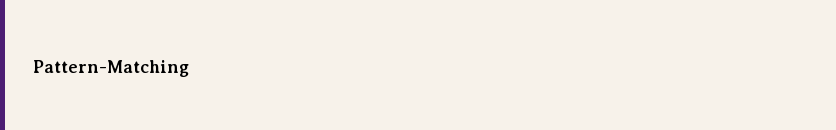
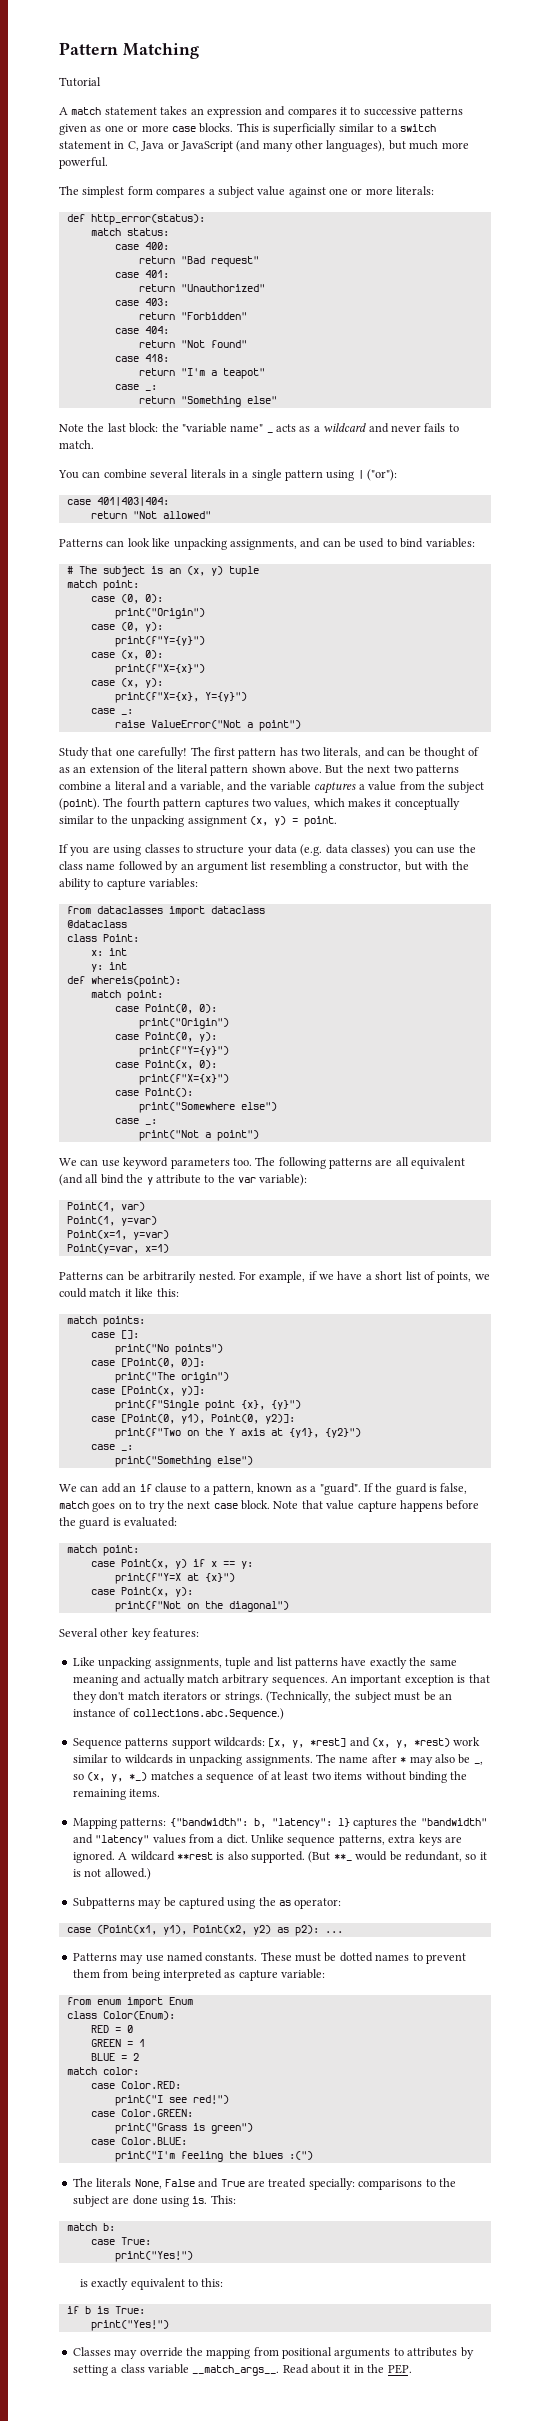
- Pattern-Matching
+ Pattern Matching
+ Tutorial
+ A match statement takes an expression and compares it to successive patterns given as one or more case blocks. This is superficially similar to a switch statement in C, Java or JavaScript (and many other languages), but much more powerful.
+ The simplest form compares a subject value against one or more literals:
+ def http_error(status):
+ match status:
+ case 400:
+ return "Bad request"
+ case 401:
+ return "Unauthorized"
+ case 403:
+ return "Forbidden"
+ case 404:
+ return "Not found"
+ case 418:
+ return "I'm a teapot"
+ case _:
+ return "Something else"
+ Note the last block: the "variable name" _ acts as a wildcard and never fails to match.
+ You can combine several literals in a single pattern using | ("or"):
+ case 401|403|404:
+ return "Not allowed"
+ Patterns can look like unpacking assignments, and can be used to bind variables:
+ # The subject is an (x, y) tuple
+ match point:
+ case (0, 0):
+ print("Origin")
+ case (0, y):
+ print(f"Y={y}")
+ case (x, 0):
+ print(f"X={x}")
+ case (x, y):
+ print(f"X={x}, Y={y}")
+ case _:
+ raise ValueError("Not a point")
+ Study that one carefully! The first pattern has two literals, and can be thought of as an extension of the literal pattern shown above. But the next two patterns combine a literal and a variable, and the variable captures a value from the subject (point). The fourth pattern captures two values, which makes it conceptually similar to the unpacking assignment (x, y) = point.
+ If you are using classes to structure your data (e.g. data classes) you can use the class name followed by an argument list resembling a constructor, but with the ability to capture variables:
+ from dataclasses import dataclass
+ @dataclass
+ class Point:
+ x: int
+ y: int
+ def whereis(point):
+ match point:
+ case Point(0, 0):
+ print("Origin")
+ case Point(0, y):
+ print(f"Y={y}")
+ case Point(x, 0):
+ print(f"X={x}")
+ case Point():
+ print("Somewhere else")
+ case _:
+ print("Not a point")
+ We can use keyword parameters too. The following patterns are all equivalent (and all bind the y attribute to the var variable):
+ Point(1, var)
+ Point(1, y=var)
+ Point(x=1, y=var)
+ Point(y=var, x=1)
+ Patterns can be arbitrarily nested. For example, if we have a short list of points, we could match it like this:
+ match points:
+ case []:
+ print("No points")
+ case [Point(0, 0)]:
+ print("The origin")
+ case [Point(x, y)]:
+ print(f"Single point {x}, {y}")
+ case [Point(0, y1), Point(0, y2)]:
+ print(f"Two on the Y axis at {y1}, {y2}")
+ case _:
+ print("Something else")
+ We can add an if clause to a pattern, known as a "guard". If the guard is false, match goes on to try the next case block. Note that value capture happens before the guard is evaluated:
+ match point:
+ case Point(x, y) if x == y:
+ print(f"Y=X at {x}")
+ case Point(x, y):
+ print(f"Not on the diagonal")
+ Several other key features:
+ Like unpacking assignments, tuple and list patterns have exactly the same meaning and actually match arbitrary sequences. An important exception is that they don't match iterators or strings. (Technically, the subject must be an instance of collections.abc.Sequence.)
+ Sequence patterns support wildcards: [x, y, *rest] and (x, y, *rest) work similar to wildcards in unpacking assignments. The name after * may also be _, so (x, y, *_) matches a sequence of at least two items without binding the remaining items.
+ Mapping patterns: {"bandwidth": b, "latency": l} captures the "bandwidth" and "latency" values from a dict. Unlike sequence patterns, extra keys are ignored. A wildcard **rest is also supported. (But **_ would be redundant, so it is not allowed.)
+ Subpatterns may be captured using the as operator:
+ case (Point(x1, y1), Point(x2, y2) as p2): ...
+ Patterns may use named constants. These must be dotted names to prevent them from being interpreted as capture variable:
+ from enum import Enum
+ class Color(Enum):
+ RED = 0
+ GREEN = 1
+ BLUE = 2
+ match color:
+ case Color.RED:
+ print("I see red!")
+ case Color.GREEN:
+ print("Grass is green")
+ case Color.BLUE:
+ print("I'm feeling the blues :(")
+ The literals None, False and True are treated specially: comparisons to the subject are done using is. This:
+ match b:
+ case True:
+ print("Yes!")
+ is exactly equivalent to this:
+ if b is True:
+ print("Yes!")
+ Classes may override the mapping from positional arguments to attributes by setting a class variable __match_args__. Read about it in the PEP.

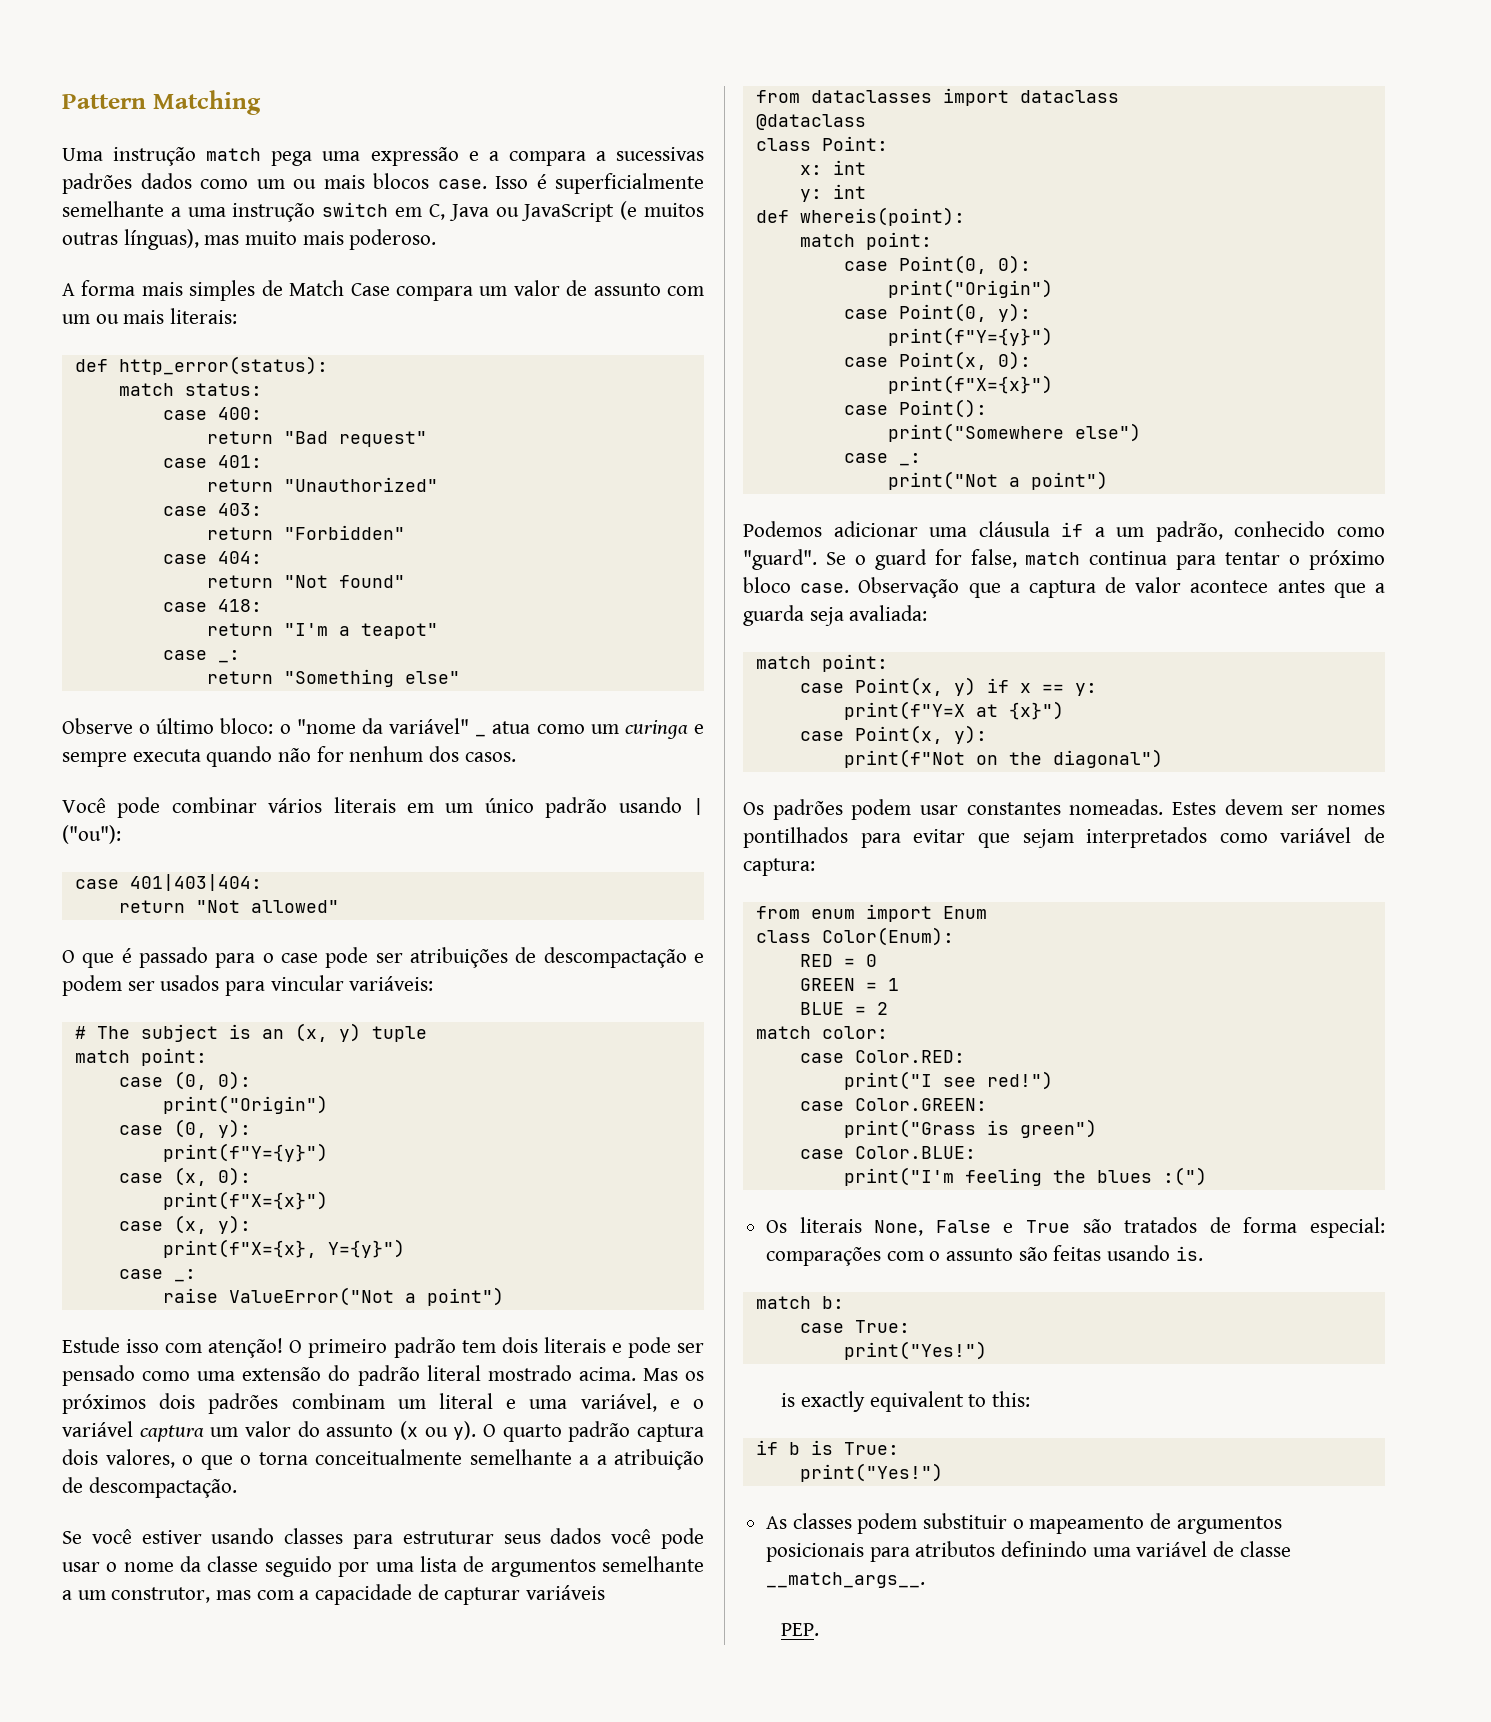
- Tutorial
- A match statement takes an expression and compares it to successive patterns given as one or more case blocks. This is superficially similar to a switch statement in C, Java or JavaScript (and many other languages), but much more powerful.
- The simplest form compares a subject value against one or more literals:
+ Uma instrução match pega uma expressão e a compara a sucessivas padrões dados como um ou mais blocos case. Isso é superficialmente semelhante a uma instrução switch em C, Java ou JavaScript (e muitos outras línguas), mas muito mais poderoso.
+ A forma mais simples de Match Case compara um valor de assunto com um ou mais literais:
- Note the last block: the "variable name" _ acts as a wildcard and never fails to match.
- You can combine several literals in a single pattern using | ("or"):
+ Observe o último bloco: o "nome da variável" _ atua como um curinga e sempre executa quando não for nenhum dos casos.
+ Você pode combinar vários literais em um único padrão usando | ("ou"):
- Patterns can look like unpacking assignments, and can be used to bind variables:
+ O que é passado para o case pode ser atribuições de descompactação e podem ser usados para vincular variáveis:
- Study that one carefully! The first pattern has two literals, and can be thought of as an extension of the literal pattern shown above. But the next two patterns combine a literal and a variable, and the variable captures a value from the subject (point). The fourth pattern captures two values, which makes it conceptually similar to the unpacking assignment (x, y) = point.
- If you are using classes to structure your data (e.g. data classes) you can use the class name followed by an argument list resembling a constructor, but with the ability to capture variables:
+ Estude isso com atenção! O primeiro padrão tem dois literais e pode ser pensado como uma extensão do padrão literal mostrado acima. Mas os próximos dois padrões combinam um literal e uma variável, e o variável captura um valor do assunto (x ou y). O quarto padrão captura dois valores, o que o torna conceitualmente semelhante a a atribuição de descompactação.
+ Se você estiver usando classes para estruturar seus dados você pode usar o nome da classe seguido por uma lista de argumentos semelhante a um construtor, mas com a capacidade de capturar variáveis
- We can use keyword parameters too. The following patterns are all equivalent (and all bind the y attribute to the var variable):
- Point(1, var)
- Point(1, y=var)
- Point(x=1, y=var)
- Point(y=var, x=1)
- Patterns can be arbitrarily nested. For example, if we have a short list of points, we could match it like this:
- match points:
- case []:
- print("No points")
- case [Point(0, 0)]:
- print("The origin")
- case [Point(x, y)]:
- print(f"Single point {x}, {y}")
- case [Point(0, y1), Point(0, y2)]:
- print(f"Two on the Y axis at {y1}, {y2}")
- case _:
- print("Something else")
- We can add an if clause to a pattern, known as a "guard". If the guard is false, match goes on to try the next case block. Note that value capture happens before the guard is evaluated:
+ Podemos adicionar uma cláusula if a um padrão, conhecido como "guard". Se o guard for false, match continua para tentar o próximo bloco case. Observação que a captura de valor acontece antes que a guarda seja avaliada:
- Several other key features:
- Like unpacking assignments, tuple and list patterns have exactly the same meaning and actually match arbitrary sequences. An important exception is that they don't match iterators or strings. (Technically, the subject must be an instance of collections.abc.Sequence.)
- Sequence patterns support wildcards: [x, y, *rest] and (x, y, *rest) work similar to wildcards in unpacking assignments. The name after * may also be _, so (x, y, *_) matches a sequence of at least two items without binding the remaining items.
- Mapping patterns: {"bandwidth": b, "latency": l} captures the "bandwidth" and "latency" values from a dict. Unlike sequence patterns, extra keys are ignored. A wildcard **rest is also supported. (But **_ would be redundant, so it is not allowed.)
- Subpatterns may be captured using the as operator:
- case (Point(x1, y1), Point(x2, y2) as p2): ...
- Patterns may use named constants. These must be dotted names to prevent them from being interpreted as capture variable:
+ Os padrões podem usar constantes nomeadas. Estes devem ser nomes pontilhados para evitar que sejam interpretados como variável de captura:
- The literals None, False and True are treated specially: comparisons to the subject are done using is. This:
+ Os literais None, False e True são tratados de forma especial: comparações com o assunto são feitas usando is.
- Classes may override the mapping from positional arguments to attributes by setting a class variable __match_args__. Read about it in the PEP.
+ As classes podem substituir o mapeamento de argumentos posicionais para atributos definindo uma variável de classe __match_args__.
+ PEP.

